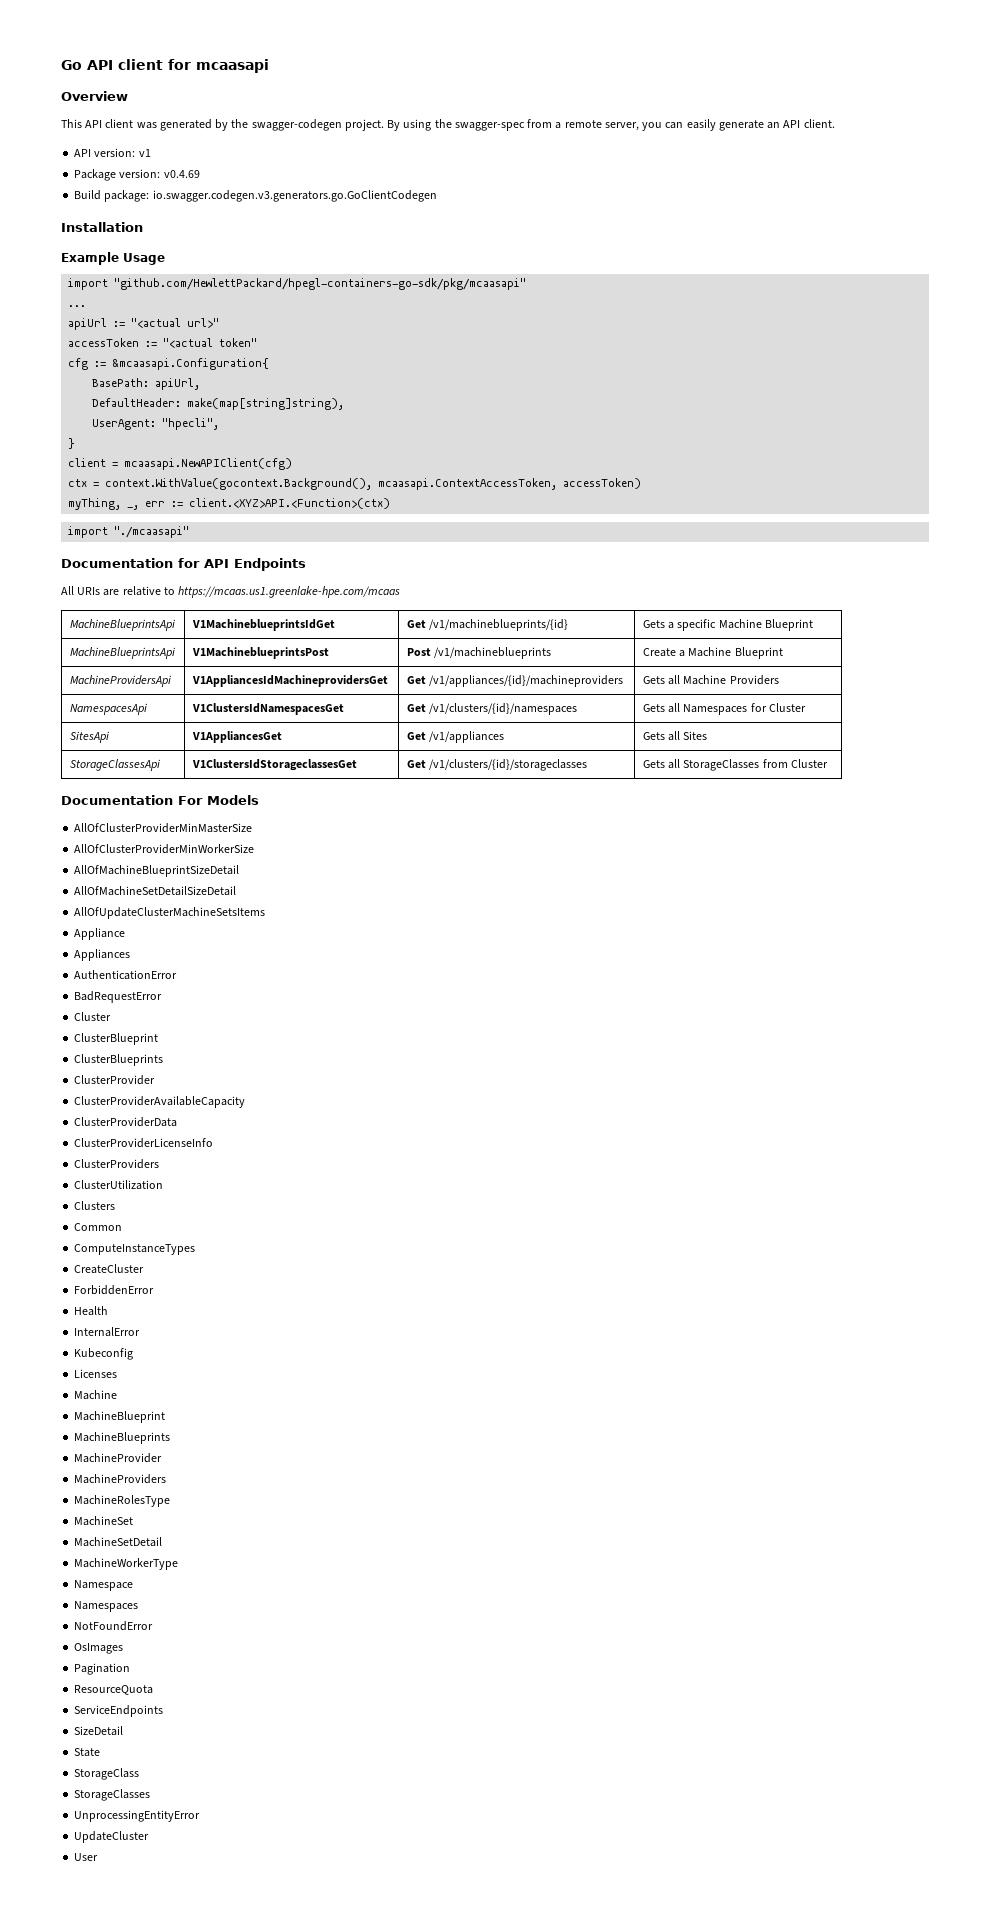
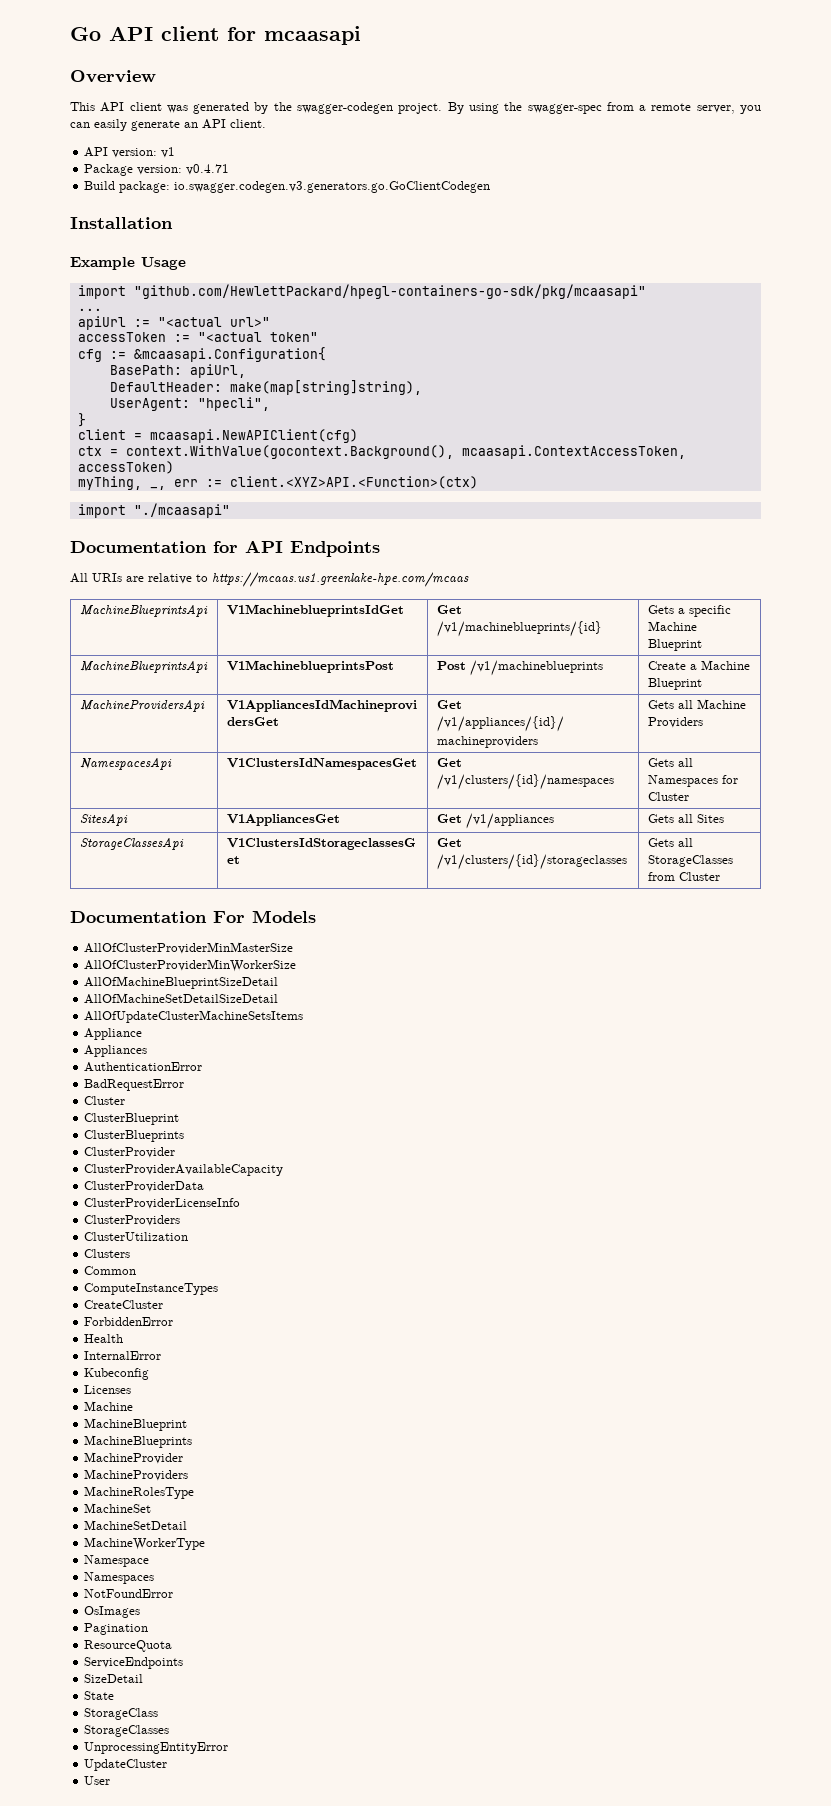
- Package version: v0.4.69
+ Package version: v0.4.71

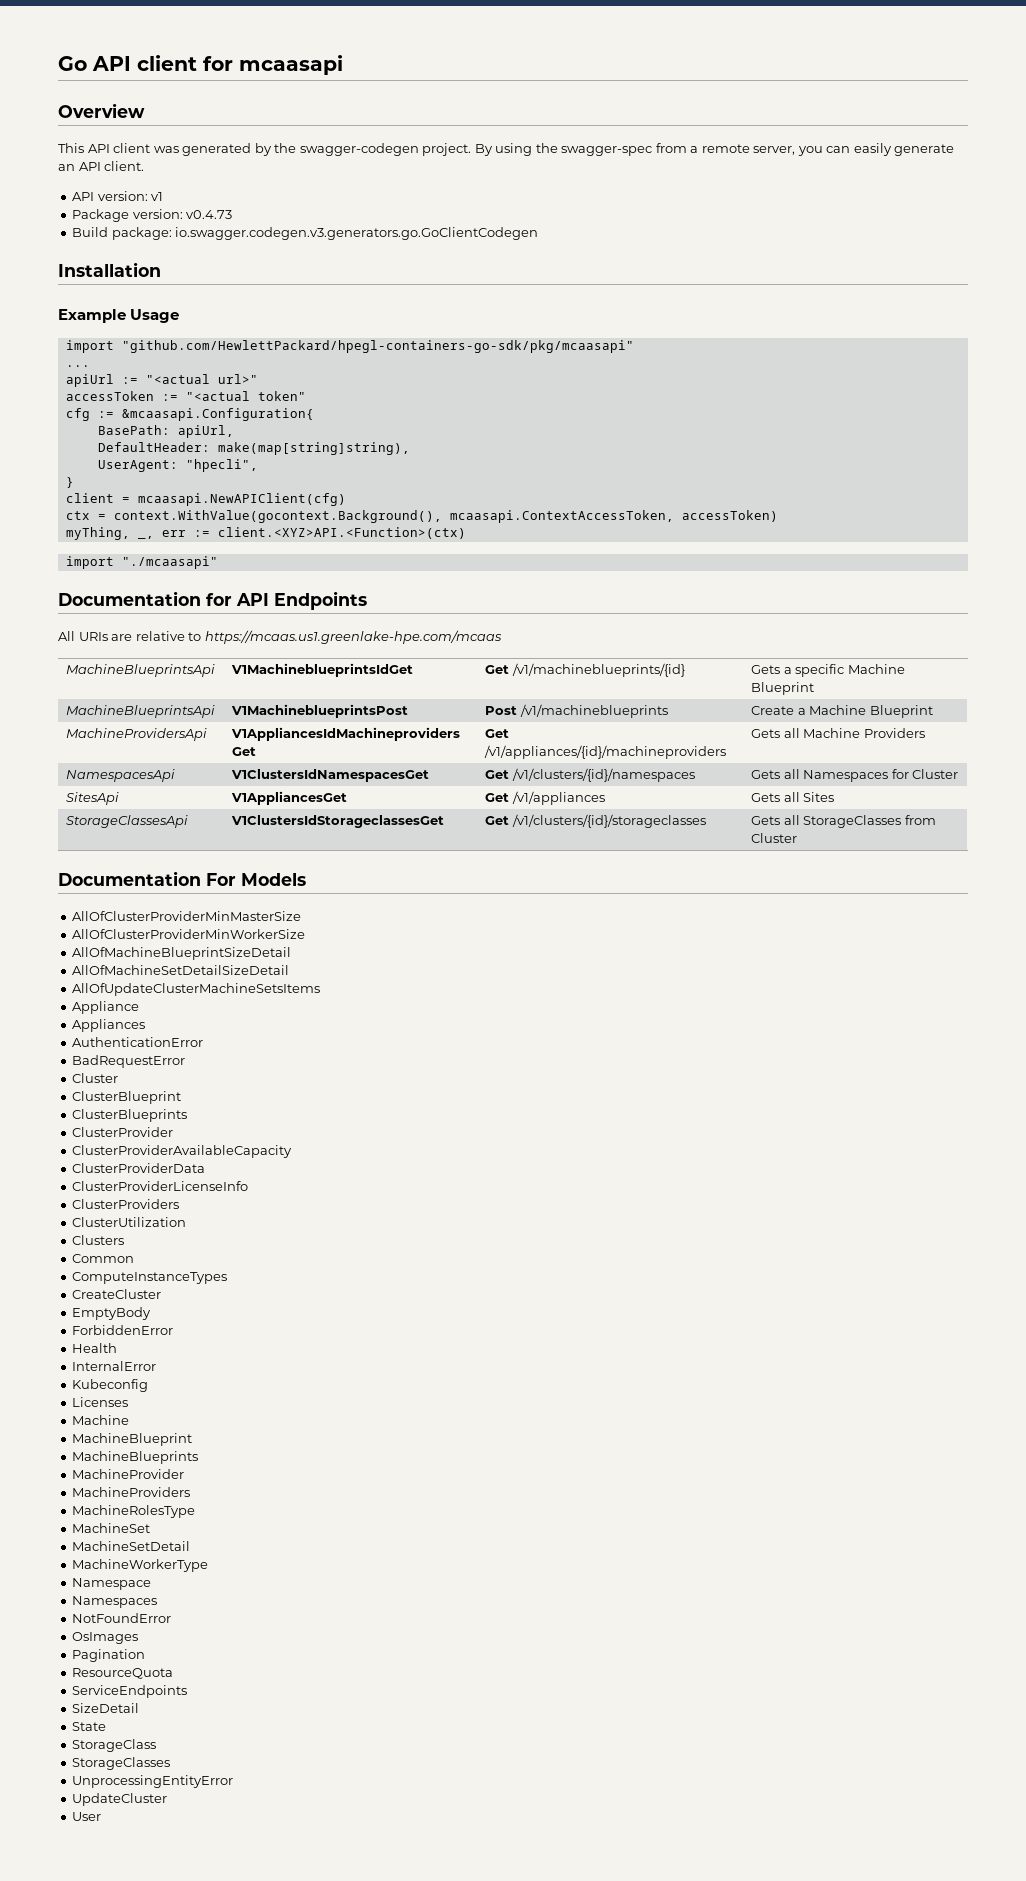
- Package version: v0.4.71
+ Package version: v0.4.73
+ EmptyBody

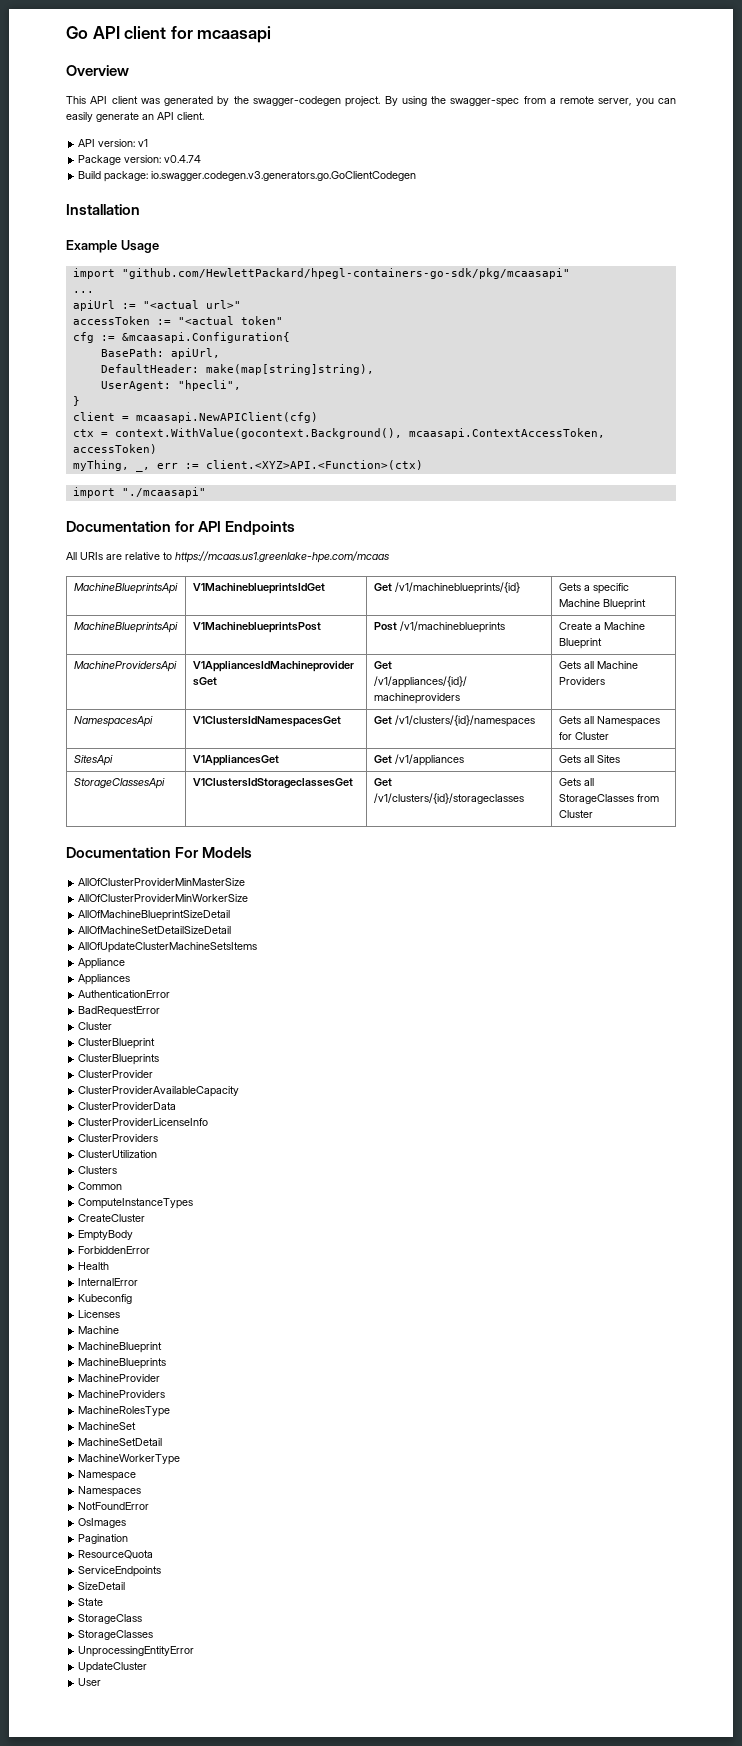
- Package version: v0.4.73
+ Package version: v0.4.74

